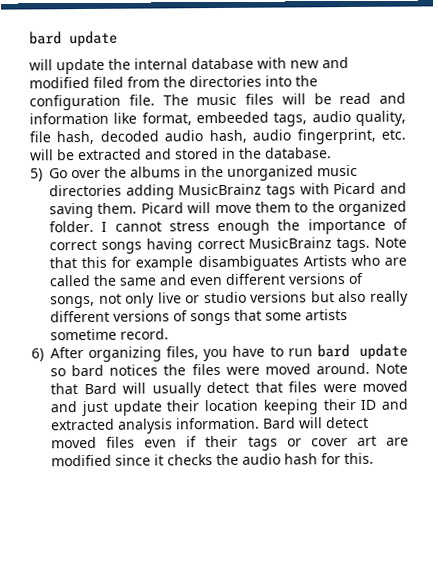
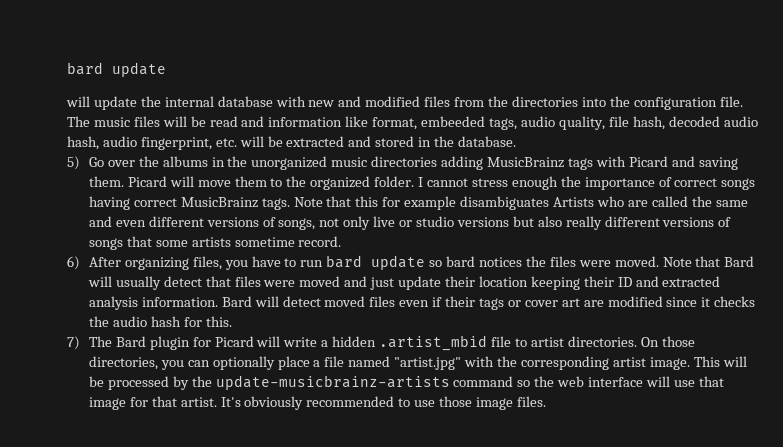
- will update the internal database with new and modified filed from the directories into the configuration file.
+ will update the internal database with new and modified files from the directories into the configuration file.
- 6) After organizing files, you have to run bard update so bard notices the files were moved around.
+ 6) After organizing files, you have to run bard update so bard notices the files were moved.
+ 7) The Bard plugin for Picard will write a hidden .artist_mbid file to artist directories. On those directories, you can optionally place a file named "artist.jpg" with the corresponding artist image. This will be processed by the update-musicbrainz-artists command so the web interface will use that image for that artist. It's obviously recommended to use those image files.

